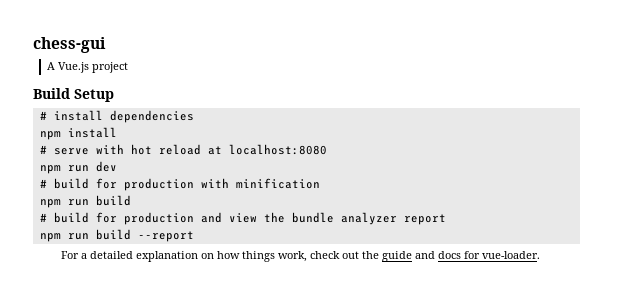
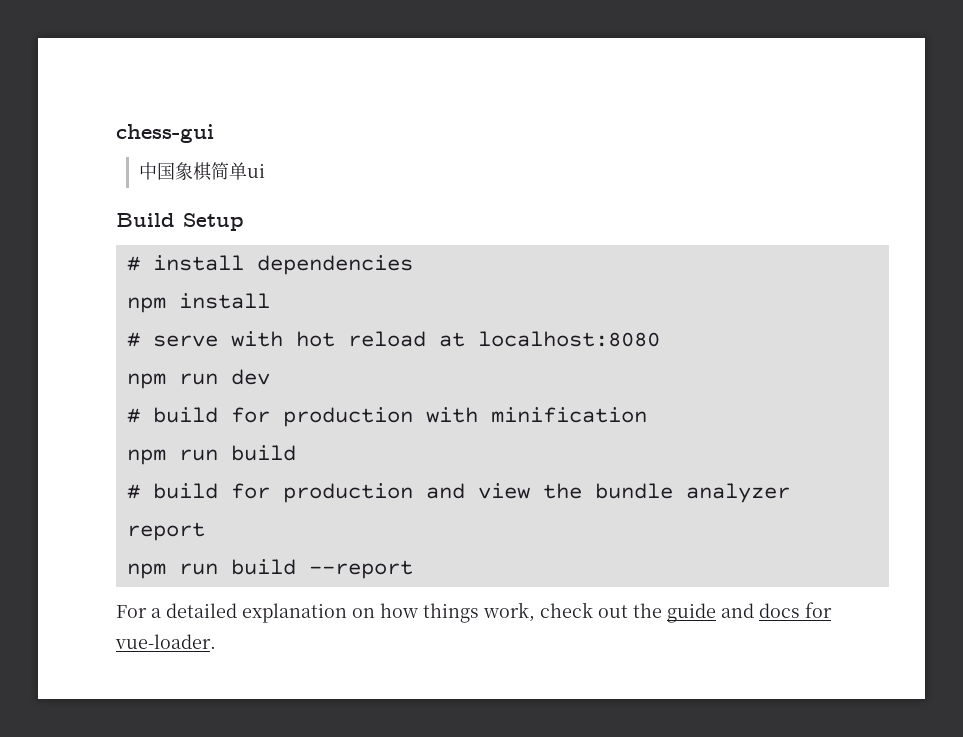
- A Vue.js project
+ 中国象棋简单ui

